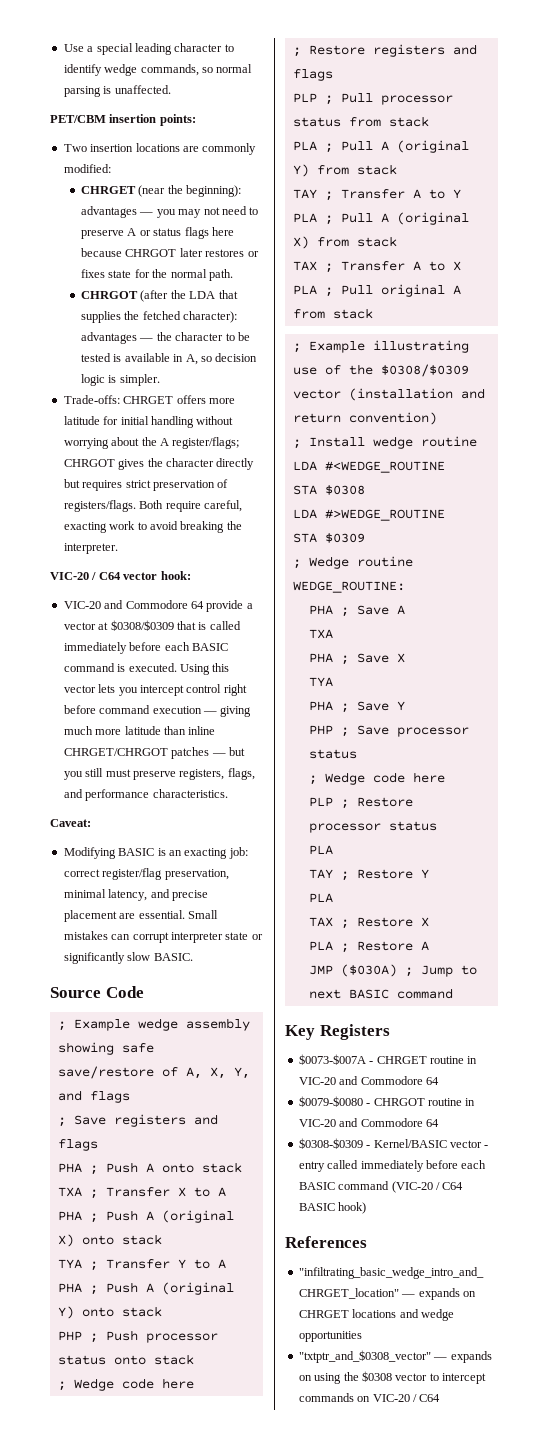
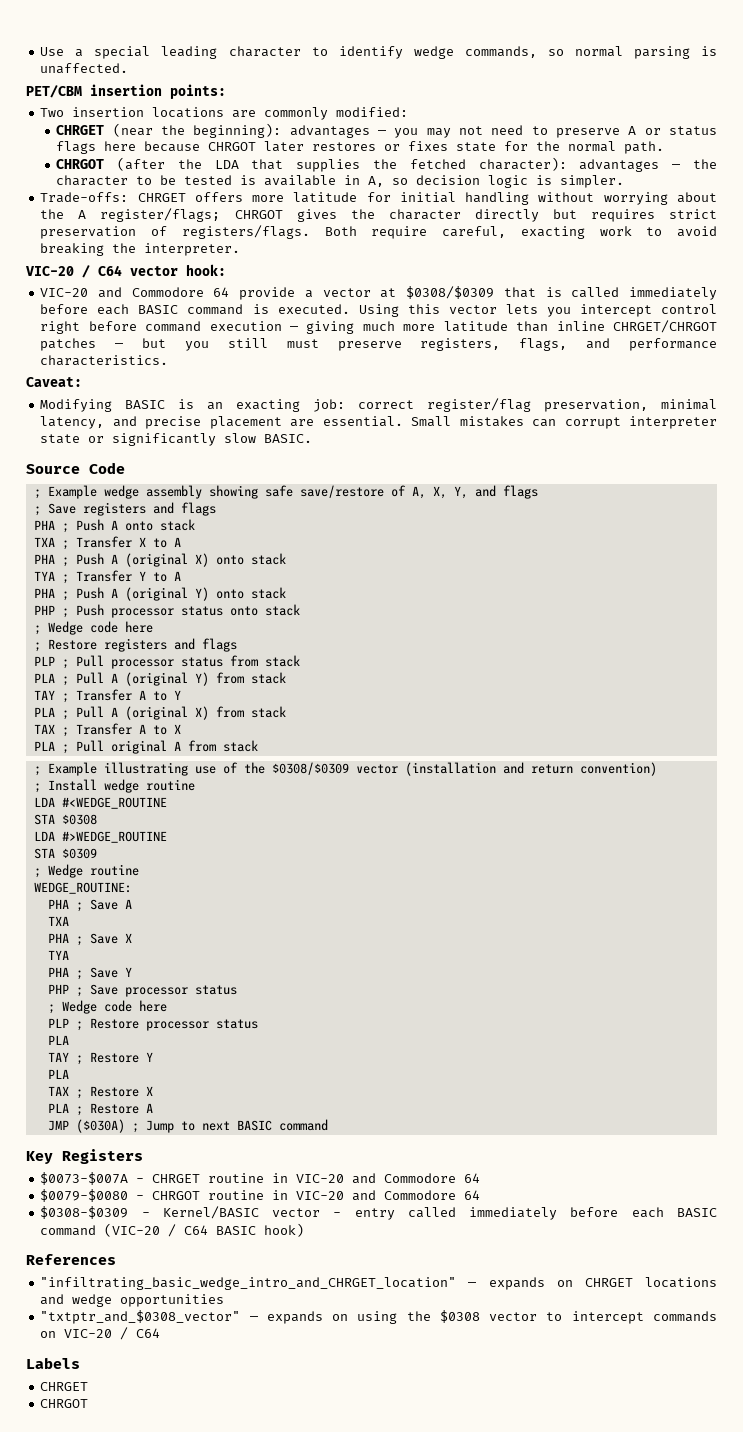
+ Labels
+ CHRGET
+ CHRGOT

